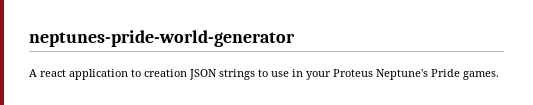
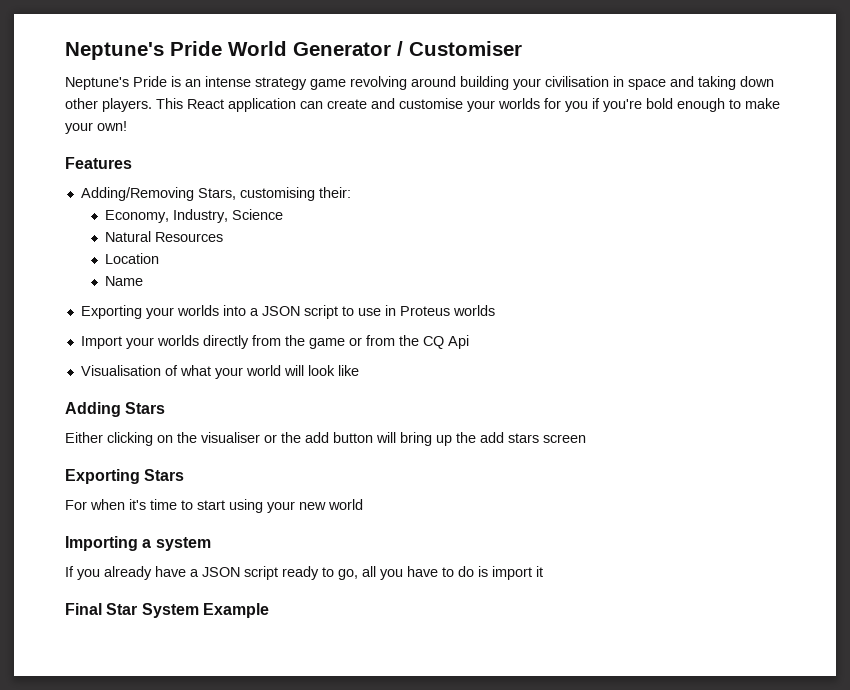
- neptunes-pride-world-generator
- A react application to creation JSON strings to use in your Proteus Neptune's Pride games.
+ Neptune's Pride World Generator / Customiser
+ Neptune's Pride is an intense strategy game revolving around building your civilisation in space and taking down other players. This React application can create and customise your worlds for you if you're bold enough to make your own!
+ Features
+ Adding/Removing Stars, customising their:
+ Economy, Industry, Science
+ Natural Resources
+ Location
+ Name
+ Exporting your worlds into a JSON script to use in Proteus worlds
+ Import your worlds directly from the game or from the CQ Api
+ Visualisation of what your world will look like
+ Adding Stars
+ Either clicking on the visualiser or the add button will bring up the add stars screen
+ Exporting Stars
+ For when it's time to start using your new world
+ Importing a system
+ If you already have a JSON script ready to go, all you have to do is import it
+ Final Star System Example

